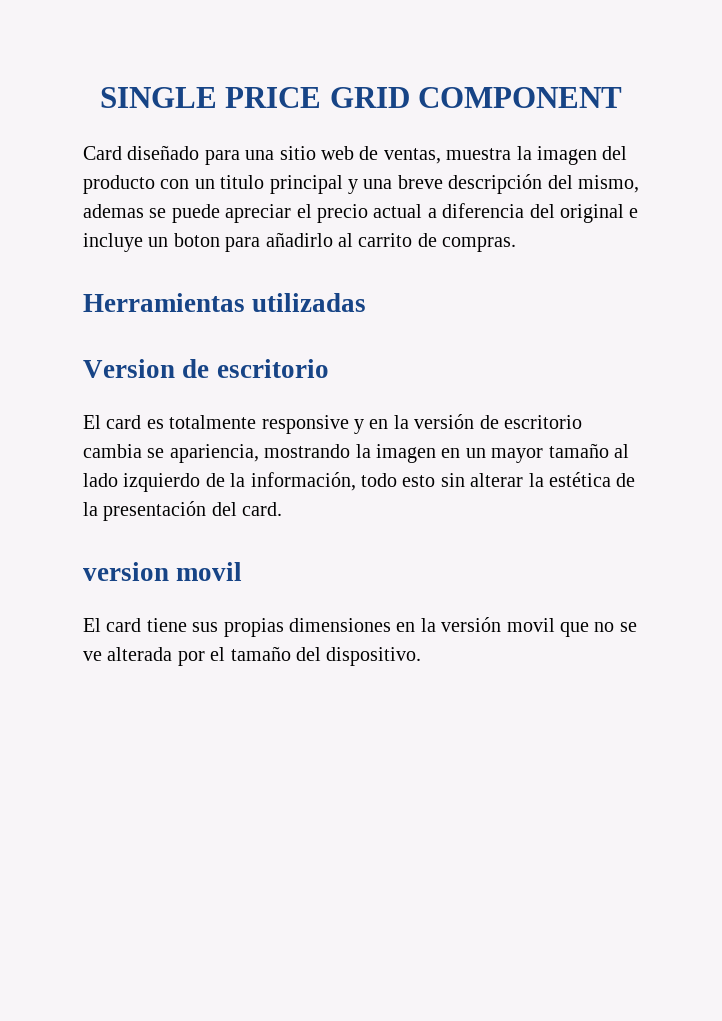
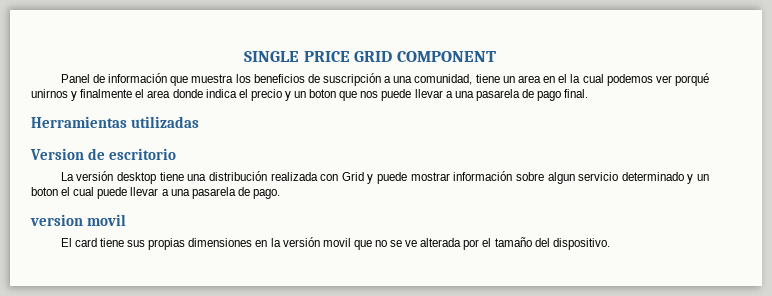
- Card diseñado para una sitio web de ventas, muestra la imagen del producto con un titulo principal y una breve descripción del mismo, ademas se puede apreciar el precio actual a diferencia del original e incluye un boton para añadirlo al carrito de compras.
+ Panel de información que muestra los beneficios de suscripción a una comunidad, tiene un area en el la cual podemos ver porqué unirnos y finalmente el area donde indica el precio y un boton que nos puede llevar a una pasarela de pago final.
- El card es totalmente responsive y en la versión de escritorio cambia se apariencia, mostrando la imagen en un mayor tamaño al lado izquierdo de la información, todo esto sin alterar la estética de la presentación del card.
+ La versión desktop tiene una distribución realizada con Grid y puede mostrar información sobre algun servicio determinado y un boton el cual puede llevar a una pasarela de pago.

